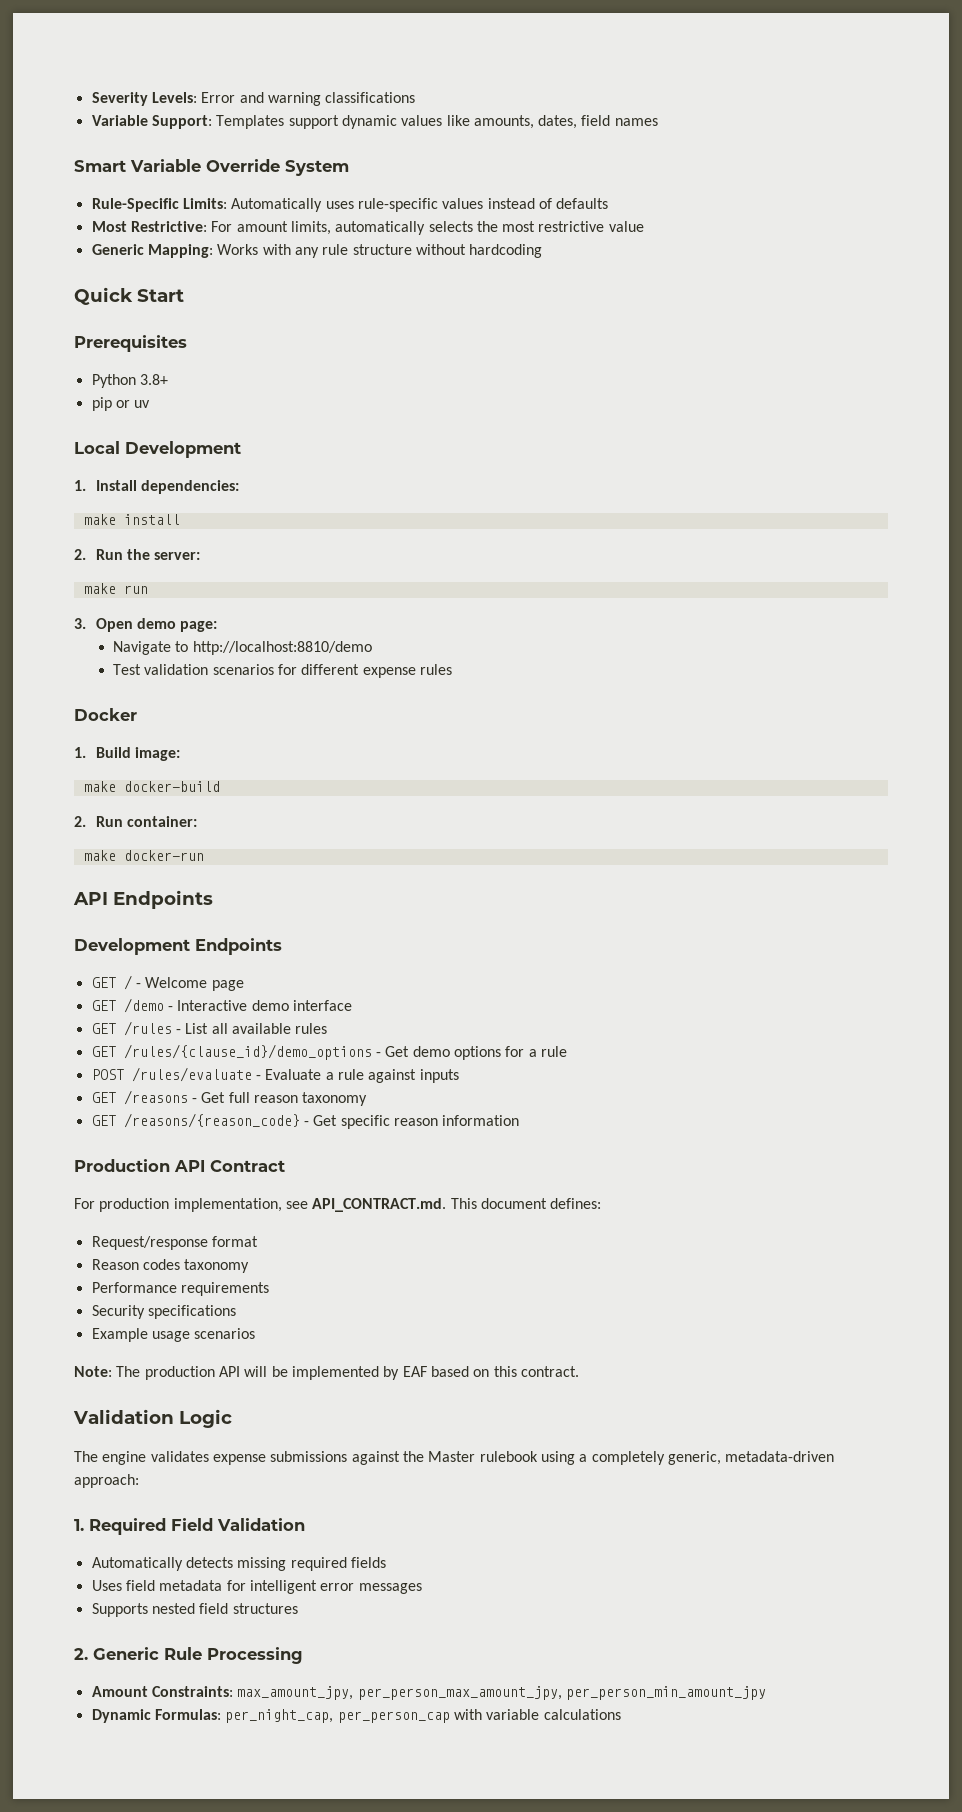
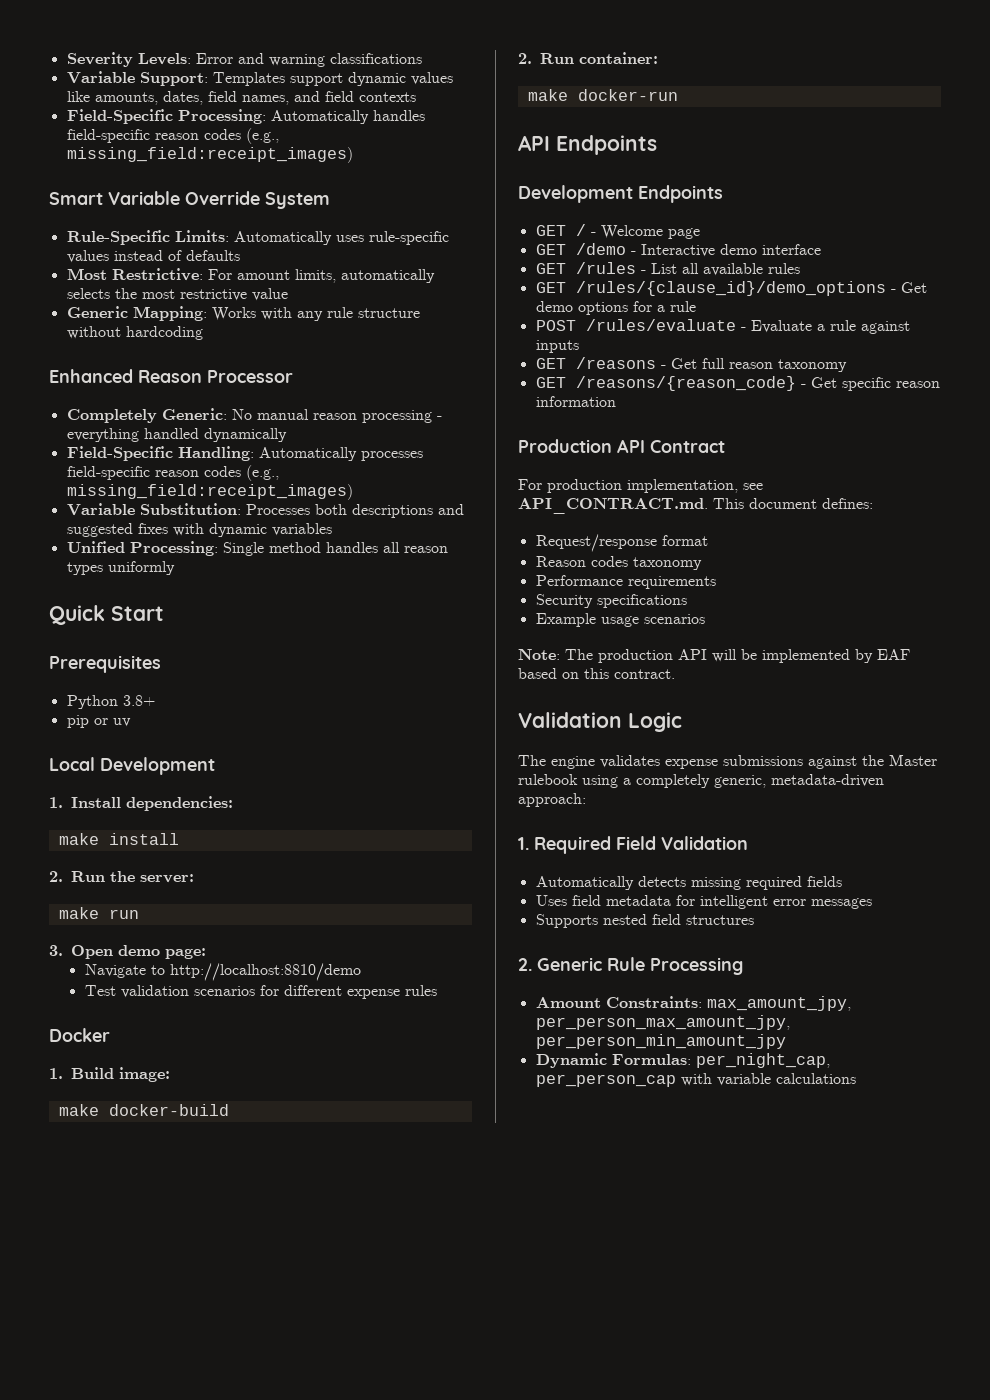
- Variable Support: Templates support dynamic values like amounts, dates, field names
+ Variable Support: Templates support dynamic values like amounts, dates, field names, and field contexts
+ Field-Specific Processing: Automatically handles field-specific reason codes (e.g., missing_field:receipt_images)
+ Enhanced Reason Processor
+ Completely Generic: No manual reason processing - everything handled dynamically
+ Field-Specific Handling: Automatically processes field-specific reason codes (e.g., missing_field:receipt_images)
+ Variable Substitution: Processes both descriptions and suggested fixes with dynamic variables
+ Unified Processing: Single method handles all reason types uniformly

